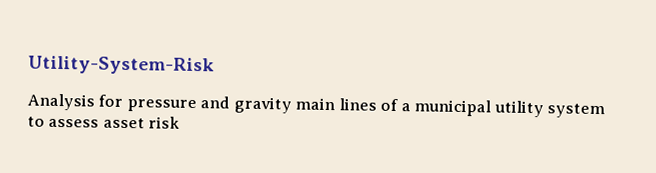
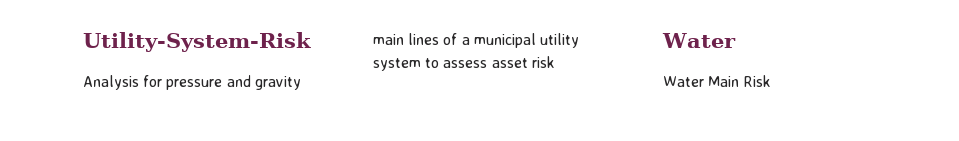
  Analysis for pressure and gravity main lines of a municipal utility system to assess asset risk
+ Water
+ Water Main Risk

